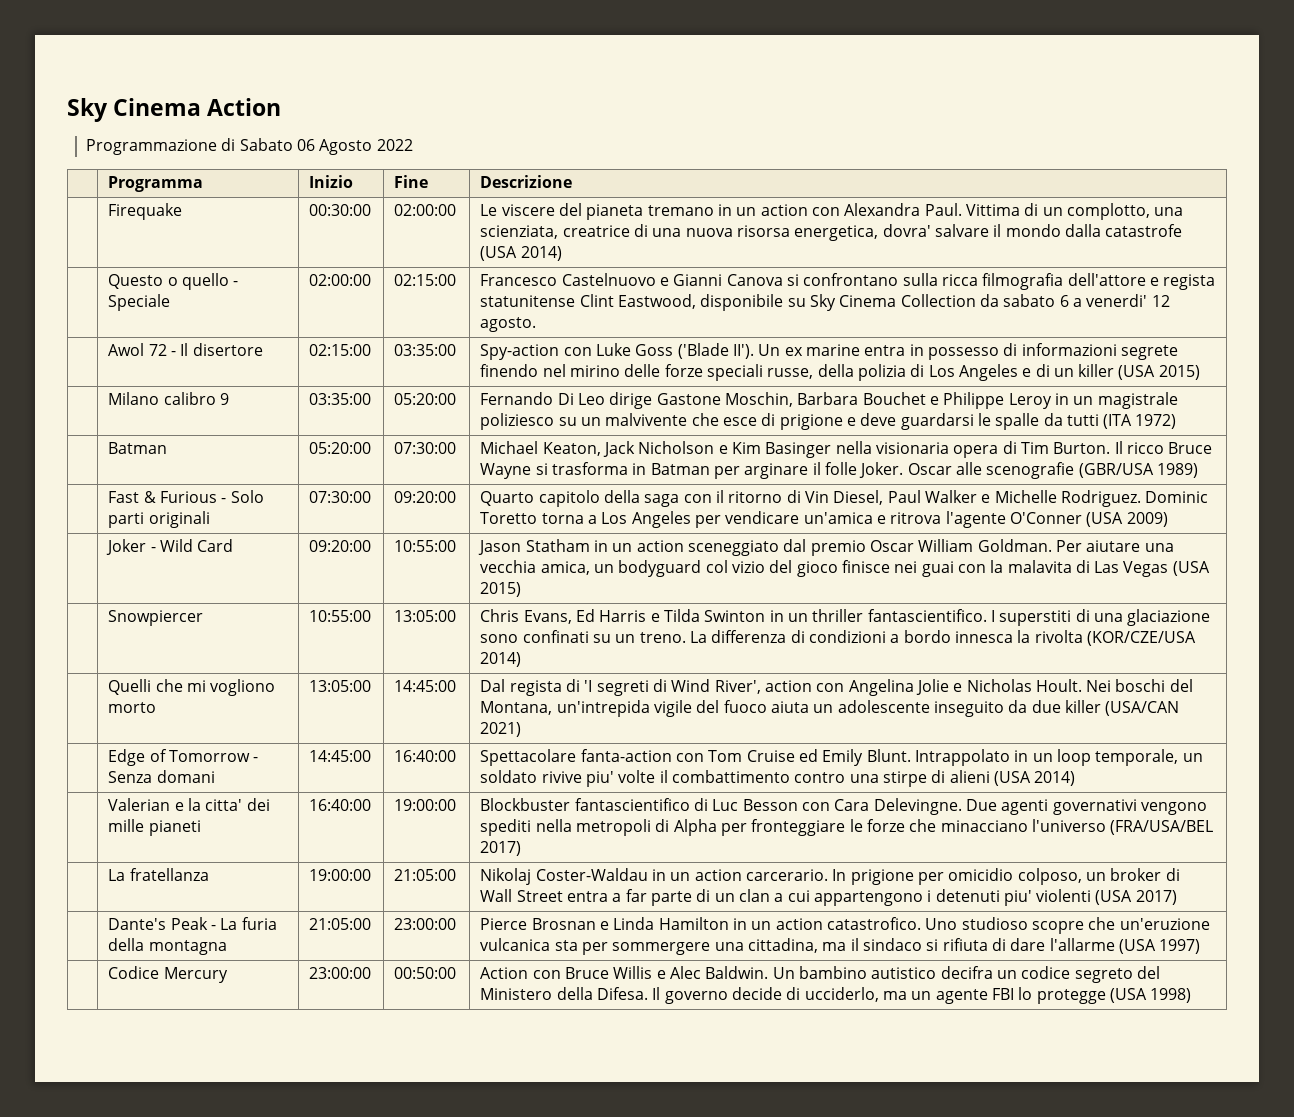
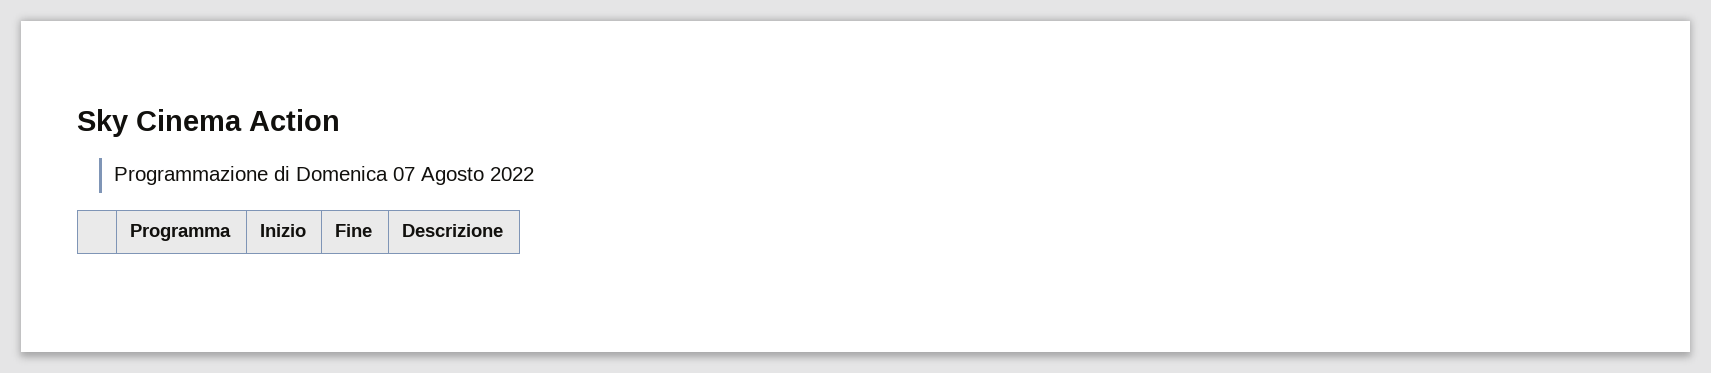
- Programmazione di Sabato 06 Agosto 2022
+ Programmazione di Domenica 07 Agosto 2022
- | Firequake | 00:30:00 | 02:00:00 | Le viscere del pianeta tremano in un action con Alexandra Paul. Vittima di un complotto, una scienziata, creatrice di una nuova risorsa energetica, dovra' salvare il mondo dalla catastrofe (USA 2014)
- | Questo o quello - Speciale | 02:00:00 | 02:15:00 | Francesco Castelnuovo e Gianni Canova si confrontano sulla ricca filmografia dell'attore e regista statunitense Clint Eastwood, disponibile su Sky Cinema Collection da sabato 6 a venerdi' 12 agosto.
- | Awol 72 - Il disertore | 02:15:00 | 03:35:00 | Spy-action con Luke Goss ('Blade II'). Un ex marine entra in possesso di informazioni segrete finendo nel mirino delle forze speciali russe, della polizia di Los Angeles e di un killer (USA 2015)
- | Milano calibro 9 | 03:35:00 | 05:20:00 | Fernando Di Leo dirige Gastone Moschin, Barbara Bouchet e Philippe Leroy in un magistrale poliziesco su un malvivente che esce di prigione e deve guardarsi le spalle da tutti (ITA 1972)
- | Batman | 05:20:00 | 07:30:00 | Michael Keaton, Jack Nicholson e Kim Basinger nella visionaria opera di Tim Burton. Il ricco Bruce Wayne si trasforma in Batman per arginare il folle Joker. Oscar alle scenografie (GBR/USA 1989)
- | Fast & Furious - Solo parti originali | 07:30:00 | 09:20:00 | Quarto capitolo della saga con il ritorno di Vin Diesel, Paul Walker e Michelle Rodriguez. Dominic Toretto torna a Los Angeles per vendicare un'amica e ritrova l'agente O'Conner (USA 2009)
- | Joker - Wild Card | 09:20:00 | 10:55:00 | Jason Statham in un action sceneggiato dal premio Oscar William Goldman. Per aiutare una vecchia amica, un bodyguard col vizio del gioco finisce nei guai con la malavita di Las Vegas (USA 2015)
- | Snowpiercer | 10:55:00 | 13:05:00 | Chris Evans, Ed Harris e Tilda Swinton in un thriller fantascientifico. I superstiti di una glaciazione sono confinati su un treno. La differenza di condizioni a bordo innesca la rivolta (KOR/CZE/USA 2014)
- | Quelli che mi vogliono morto | 13:05:00 | 14:45:00 | Dal regista di 'I segreti di Wind River', action con Angelina Jolie e Nicholas Hoult. Nei boschi del Montana, un'intrepida vigile del fuoco aiuta un adolescente inseguito da due killer (USA/CAN 2021)
- | Edge of Tomorrow - Senza domani | 14:45:00 | 16:40:00 | Spettacolare fanta-action con Tom Cruise ed Emily Blunt. Intrappolato in un loop temporale, un soldato rivive piu' volte il combattimento contro una stirpe di alieni (USA 2014)
- | Valerian e la citta' dei mille pianeti | 16:40:00 | 19:00:00 | Blockbuster fantascientifico di Luc Besson con Cara Delevingne. Due agenti governativi vengono spediti nella metropoli di Alpha per fronteggiare le forze che minacciano l'universo (FRA/USA/BEL 2017)
- | La fratellanza | 19:00:00 | 21:05:00 | Nikolaj Coster-Waldau in un action carcerario. In prigione per omicidio colposo, un broker di Wall Street entra a far parte di un clan a cui appartengono i detenuti piu' violenti (USA 2017)
- | Dante's Peak - La furia della montagna | 21:05:00 | 23:00:00 | Pierce Brosnan e Linda Hamilton in un action catastrofico. Uno studioso scopre che un'eruzione vulcanica sta per sommergere una cittadina, ma il sindaco si rifiuta di dare l'allarme (USA 1997)
- | Codice Mercury | 23:00:00 | 00:50:00 | Action con Bruce Willis e Alec Baldwin. Un bambino autistico decifra un codice segreto del Ministero della Difesa. Il governo decide di ucciderlo, ma un agente FBI lo protegge (USA 1998)

